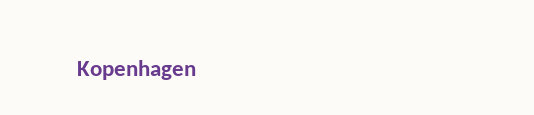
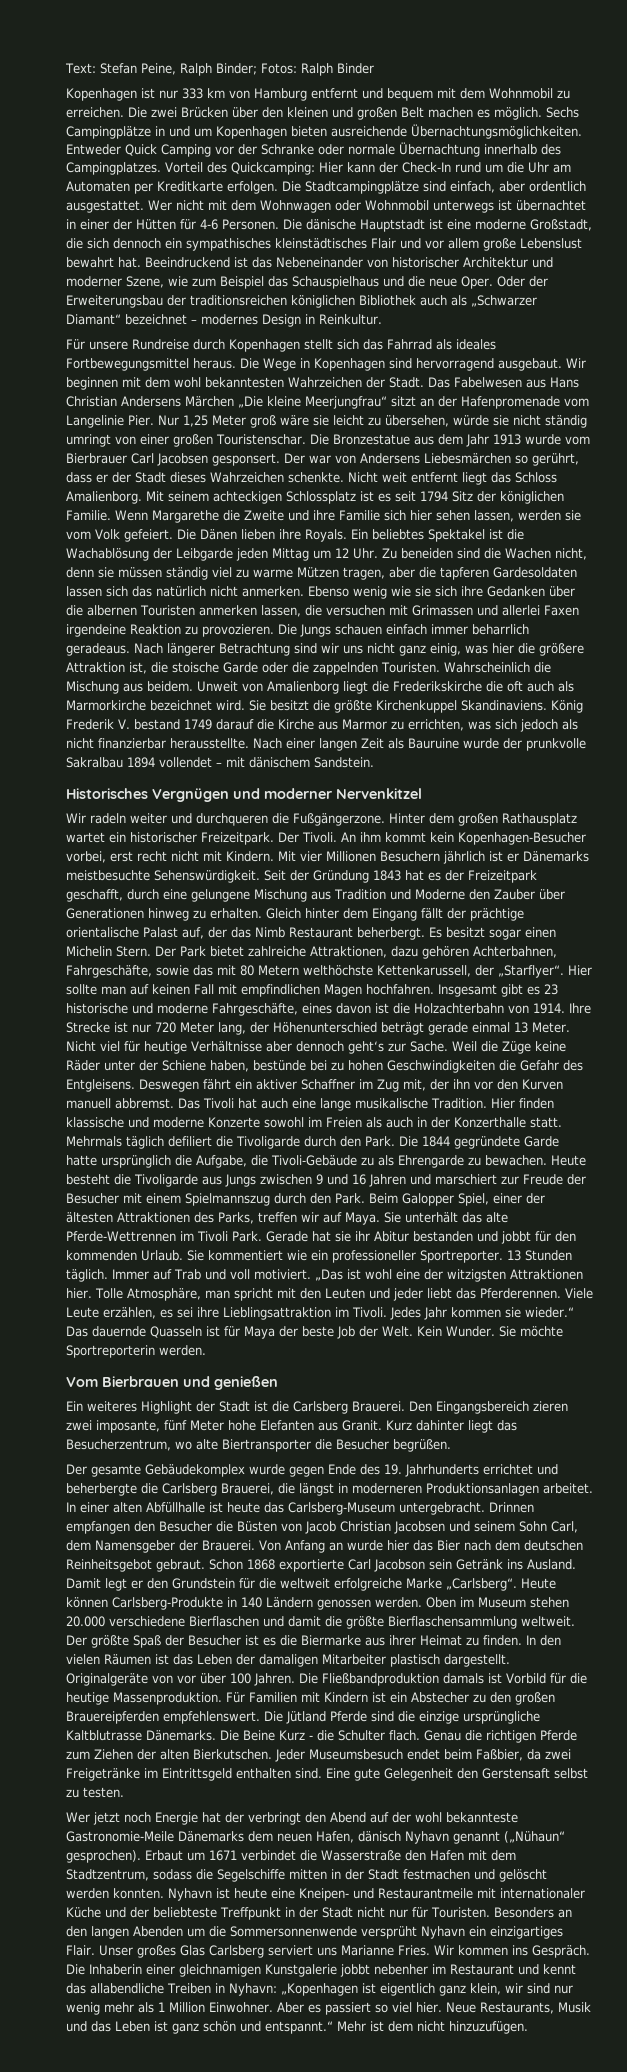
- Kopenhagen
+ Text: Stefan Peine, Ralph Binder; Fotos: Ralph Binder
+ Kopenhagen ist nur 333 km von Hamburg entfernt und bequem mit dem Wohnmobil zu erreichen. Die zwei Brücken über den kleinen und großen Belt machen es möglich. Sechs Campingplätze in und um Kopenhagen bieten ausreichende Übernachtungsmöglichkeiten. Entweder Quick Camping vor der Schranke oder normale Übernachtung innerhalb des Campingplatzes. Vorteil des Quickcamping: Hier kann der Check-In rund um die Uhr am Automaten per Kreditkarte erfolgen. Die Stadtcampingplätze sind einfach, aber ordentlich ausgestattet. Wer nicht mit dem Wohnwagen oder Wohnmobil unterwegs ist übernachtet in einer der Hütten für 4-6 Personen. Die dänische Hauptstadt ist eine moderne Großstadt, die sich dennoch ein sympathisches kleinstädtisches Flair und vor allem große Lebenslust bewahrt hat. Beeindruckend ist das Nebeneinander von historischer Architektur und moderner Szene, wie zum Beispiel das Schauspielhaus und die neue Oper. Oder der Erweiterungsbau der traditionsreichen königlichen Bibliothek auch als „Schwarzer Diamant“ bezeichnet – modernes Design in Reinkultur.
+ Für unsere Rundreise durch Kopenhagen stellt sich das Fahrrad als ideales Fortbewegungsmittel heraus. Die Wege in Kopenhagen sind hervorragend ausgebaut. Wir beginnen mit dem wohl bekanntesten Wahrzeichen der Stadt. Das Fabelwesen aus Hans Christian Andersens Märchen „Die kleine Meerjungfrau“ sitzt an der Hafenpromenade vom Langelinie Pier. Nur 1,25 Meter groß wäre sie leicht zu übersehen, würde sie nicht ständig umringt von einer großen Touristenschar. Die Bronzestatue aus dem Jahr 1913 wurde vom Bierbrauer Carl Jacobsen gesponsert. Der war von Andersens Liebesmärchen so gerührt, dass er der Stadt dieses Wahrzeichen schenkte. Nicht weit entfernt liegt das Schloss Amalienborg. Mit seinem achteckigen Schlossplatz ist es seit 1794 Sitz der königlichen Familie. Wenn Margarethe die Zweite und ihre Familie sich hier sehen lassen, werden sie vom Volk gefeiert. Die Dänen lieben ihre Royals. Ein beliebtes Spektakel ist die Wachablösung der Leibgarde jeden Mittag um 12 Uhr. Zu beneiden sind die Wachen nicht, denn sie müssen ständig viel zu warme Mützen tragen, aber die tapferen Gardesoldaten lassen sich das natürlich nicht anmerken. Ebenso wenig wie sie sich ihre Gedanken über die albernen Touristen anmerken lassen, die versuchen mit Grimassen und allerlei Faxen irgendeine Reaktion zu provozieren. Die Jungs schauen einfach immer beharrlich geradeaus. Nach längerer Betrachtung sind wir uns nicht ganz einig, was hier die größere Attraktion ist, die stoische Garde oder die zappelnden Touristen. Wahrscheinlich die Mischung aus beidem. Unweit von Amalienborg liegt die Frederikskirche die oft auch als Marmorkirche bezeichnet wird. Sie besitzt die größte Kirchenkuppel Skandinaviens. König Frederik V. bestand 1749 darauf die Kirche aus Marmor zu errichten, was sich jedoch als nicht finanzierbar herausstellte. Nach einer langen Zeit als Bauruine wurde der prunkvolle Sakralbau 1894 vollendet – mit dänischem Sandstein.
+ Historisches Vergnügen und moderner Nervenkitzel
+ Wir radeln weiter und durchqueren die Fußgängerzone. Hinter dem großen Rathausplatz wartet ein historischer Freizeitpark. Der Tivoli. An ihm kommt kein Kopenhagen-Besucher vorbei, erst recht nicht mit Kindern. Mit vier Millionen Besuchern jährlich ist er Dänemarks meistbesuchte Sehenswürdigkeit. Seit der Gründung 1843 hat es der Freizeitpark geschafft, durch eine gelungene Mischung aus Tradition und Moderne den Zauber über Generationen hinweg zu erhalten. Gleich hinter dem Eingang fällt der prächtige orientalische Palast auf, der das Nimb Restaurant beherbergt. Es besitzt sogar einen Michelin Stern. Der Park bietet zahlreiche Attraktionen, dazu gehören Achterbahnen, Fahrgeschäfte, sowie das mit 80 Metern welthöchste Kettenkarussell, der „Starflyer“. Hier sollte man auf keinen Fall mit empfindlichen Magen hochfahren. Insgesamt gibt es 23 historische und moderne Fahrgeschäfte, eines davon ist die Holzachterbahn von 1914. Ihre Strecke ist nur 720 Meter lang, der Höhenunterschied beträgt gerade einmal 13 Meter. Nicht viel für heutige Verhältnisse aber dennoch geht‘s zur Sache. Weil die Züge keine Räder unter der Schiene haben, bestünde bei zu hohen Geschwindigkeiten die Gefahr des Entgleisens. Deswegen fährt ein aktiver Schaffner im Zug mit, der ihn vor den Kurven manuell abbremst. Das Tivoli hat auch eine lange musikalische Tradition. Hier finden klassische und moderne Konzerte sowohl im Freien als auch in der Konzerthalle statt. Mehrmals täglich defiliert die Tivoligarde durch den Park. Die 1844 gegründete Garde hatte ursprünglich die Aufgabe, die Tivoli-Gebäude zu als Ehrengarde zu bewachen. Heute besteht die Tivoligarde aus Jungs zwischen 9 und 16 Jahren und marschiert zur Freude der Besucher mit einem Spielmannszug durch den Park. Beim Galopper Spiel, einer der ältesten Attraktionen des Parks, treffen wir auf Maya. Sie unterhält das alte Pferde-Wettrennen im Tivoli Park. Gerade hat sie ihr Abitur bestanden und jobbt für den kommenden Urlaub. Sie kommentiert wie ein professioneller Sportreporter. 13 Stunden täglich. Immer auf Trab und voll motiviert. „Das ist wohl eine der witzigsten Attraktionen hier. Tolle Atmosphäre, man spricht mit den Leuten und jeder liebt das Pferderennen. Viele Leute erzählen, es sei ihre Lieblingsattraktion im Tivoli. Jedes Jahr kommen sie wieder.“ Das dauernde Quasseln ist für Maya der beste Job der Welt. Kein Wunder. Sie möchte Sportreporterin werden.
+ Vom Bierbrauen und genießen
+ Ein weiteres Highlight der Stadt ist die Carlsberg Brauerei. Den Eingangsbereich zieren zwei imposante, fünf Meter hohe Elefanten aus Granit. Kurz dahinter liegt das Besucherzentrum, wo alte Biertransporter die Besucher begrüßen.
+ Der gesamte Gebäudekomplex wurde gegen Ende des 19. Jahrhunderts errichtet und beherbergte die Carlsberg Brauerei, die längst in moderneren Produktionsanlagen arbeitet. In einer alten Abfüllhalle ist heute das Carlsberg-Museum untergebracht. Drinnen empfangen den Besucher die Büsten von Jacob Christian Jacobsen und seinem Sohn Carl, dem Namensgeber der Brauerei. Von Anfang an wurde hier das Bier nach dem deutschen Reinheitsgebot gebraut. Schon 1868 exportierte Carl Jacobson sein Getränk ins Ausland. Damit legt er den Grundstein für die weltweit erfolgreiche Marke „Carlsberg“. Heute können Carlsberg-Produkte in 140 Ländern genossen werden. Oben im Museum stehen 20.000 verschiedene Bierflaschen und damit die größte Bierflaschensammlung weltweit. Der größte Spaß der Besucher ist es die Biermarke aus ihrer Heimat zu finden. In den vielen Räumen ist das Leben der damaligen Mitarbeiter plastisch dargestellt. Originalgeräte von vor über 100 Jahren. Die Fließbandproduktion damals ist Vorbild für die heutige Massenproduktion. Für Familien mit Kindern ist ein Abstecher zu den großen Brauereipferden empfehlenswert. Die Jütland Pferde sind die einzige ursprüngliche Kaltblutrasse Dänemarks. Die Beine Kurz - die Schulter flach. Genau die richtigen Pferde zum Ziehen der alten Bierkutschen. Jeder Museumsbesuch endet beim Faßbier, da zwei Freigetränke im Eintrittsgeld enthalten sind. Eine gute Gelegenheit den Gerstensaft selbst zu testen.
+ Wer jetzt noch Energie hat der verbringt den Abend auf der wohl bekannteste Gastronomie-Meile Dänemarks dem neuen Hafen, dänisch Nyhavn genannt („Nühaun“ gesprochen). Erbaut um 1671 verbindet die Wasserstraße den Hafen mit dem Stadtzentrum, sodass die Segelschiffe mitten in der Stadt festmachen und gelöscht werden konnten. Nyhavn ist heute eine Kneipen- und Restaurantmeile mit internationaler Küche und der beliebteste Treffpunkt in der Stadt nicht nur für Touristen. Besonders an den langen Abenden um die Sommersonnenwende versprüht Nyhavn ein einzigartiges Flair. Unser großes Glas Carlsberg serviert uns Marianne Fries. Wir kommen ins Gespräch. Die Inhaberin einer gleichnamigen Kunstgalerie jobbt nebenher im Restaurant und kennt das allabendliche Treiben in Nyhavn: „Kopenhagen ist eigentlich ganz klein, wir sind nur wenig mehr als 1 Million Einwohner. Aber es passiert so viel hier. Neue Restaurants, Musik und das Leben ist ganz schön und entspannt.“ Mehr ist dem nicht hinzuzufügen.

